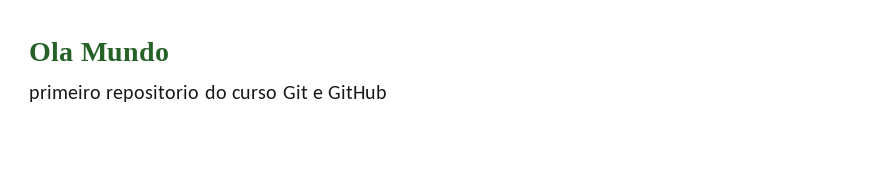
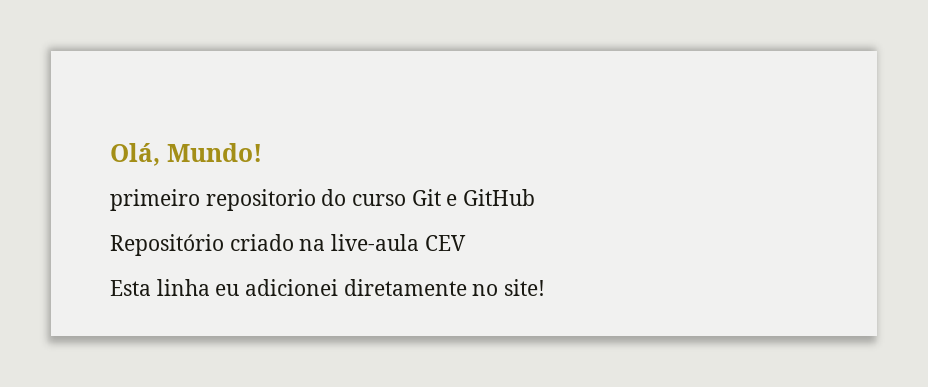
- Ola Mundo
+ Olá, Mundo!
+ Repositório criado na live-aula CEV
+ Esta linha eu adicionei diretamente no site!

